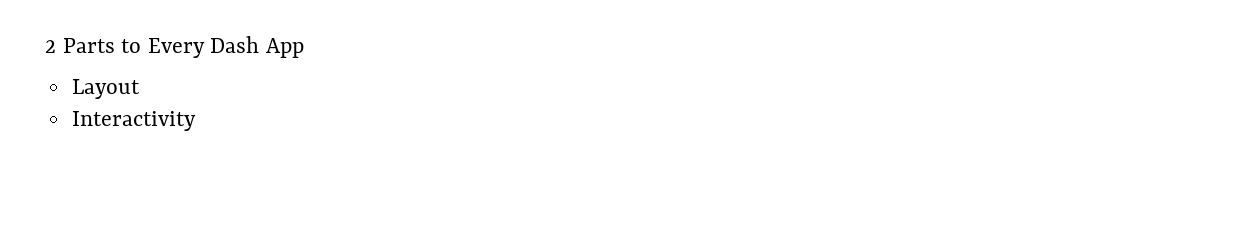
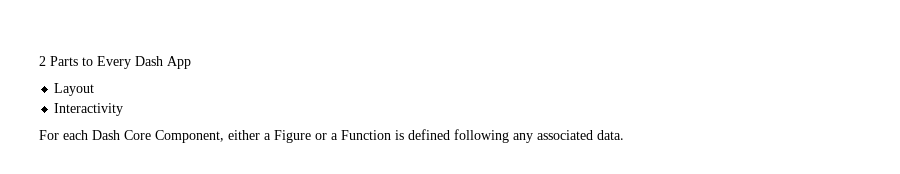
+ For each Dash Core Component, either a Figure or a Function is defined following any associated data.

